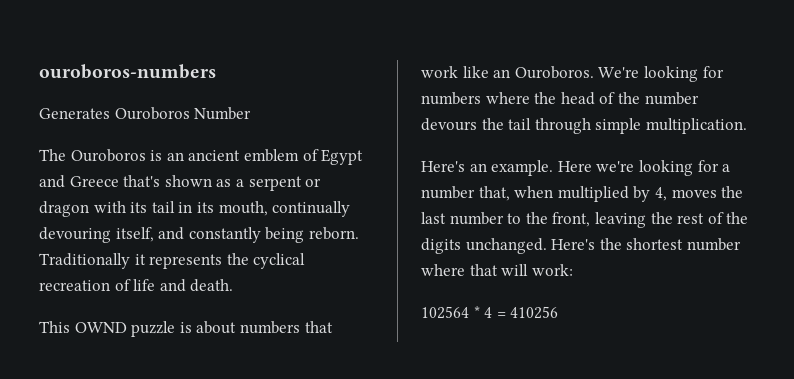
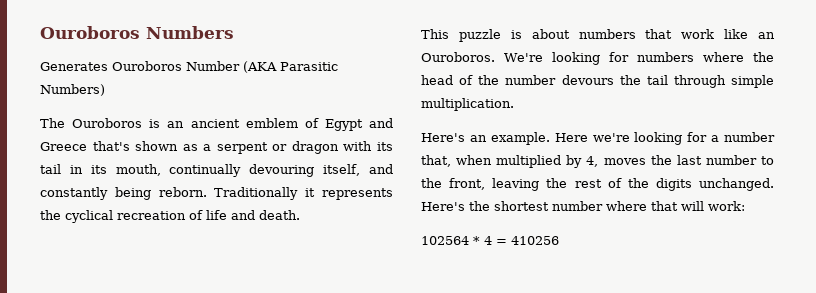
- ouroboros-numbers
+ Ouroboros Numbers
- Generates Ouroboros Number
+ Generates Ouroboros Number (AKA Parasitic Numbers)
- This OWND puzzle is about numbers that work like an Ouroboros.
+ This puzzle is about numbers that work like an Ouroboros.

